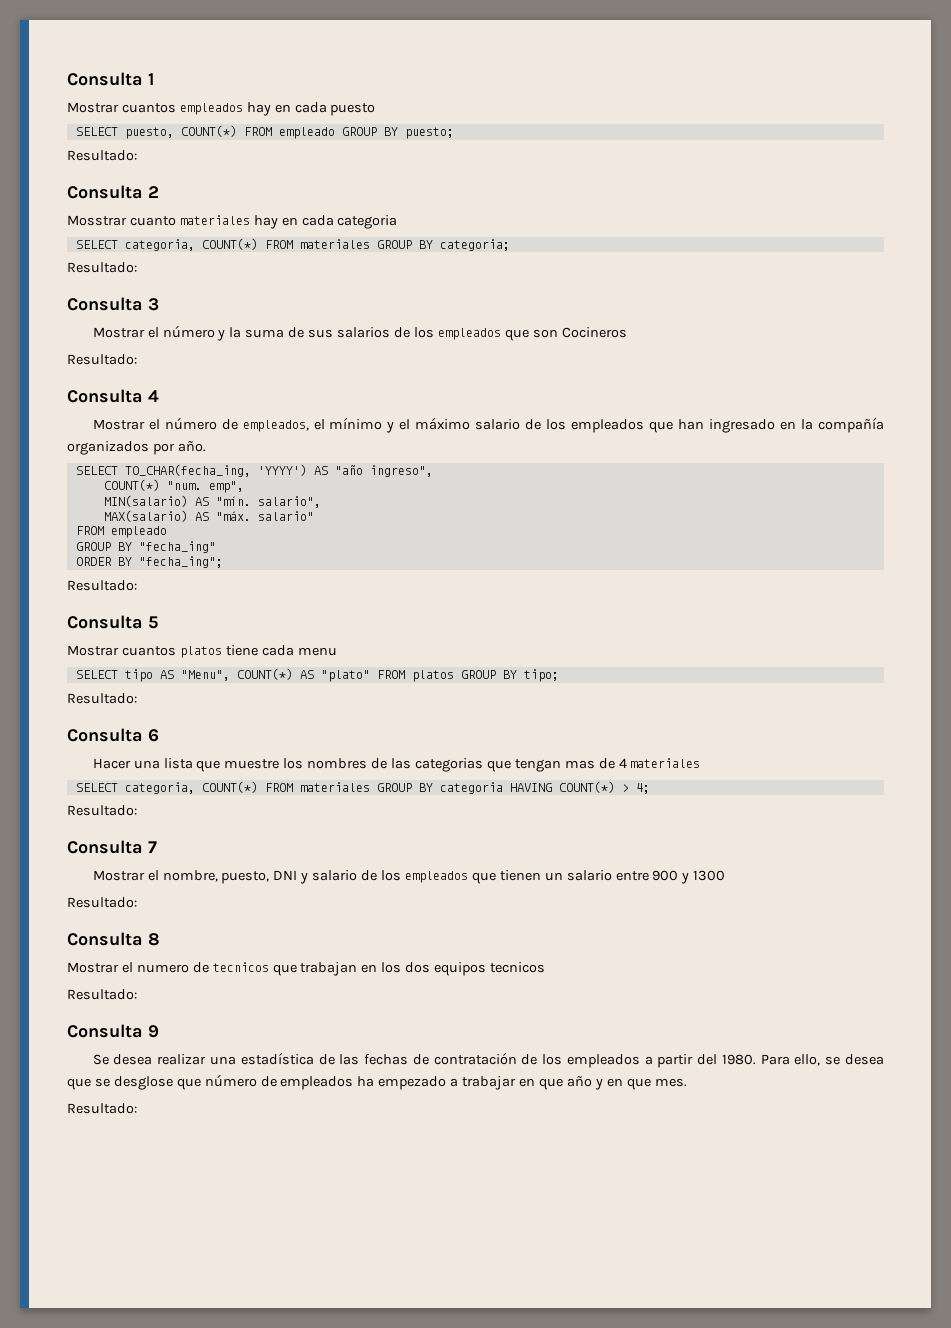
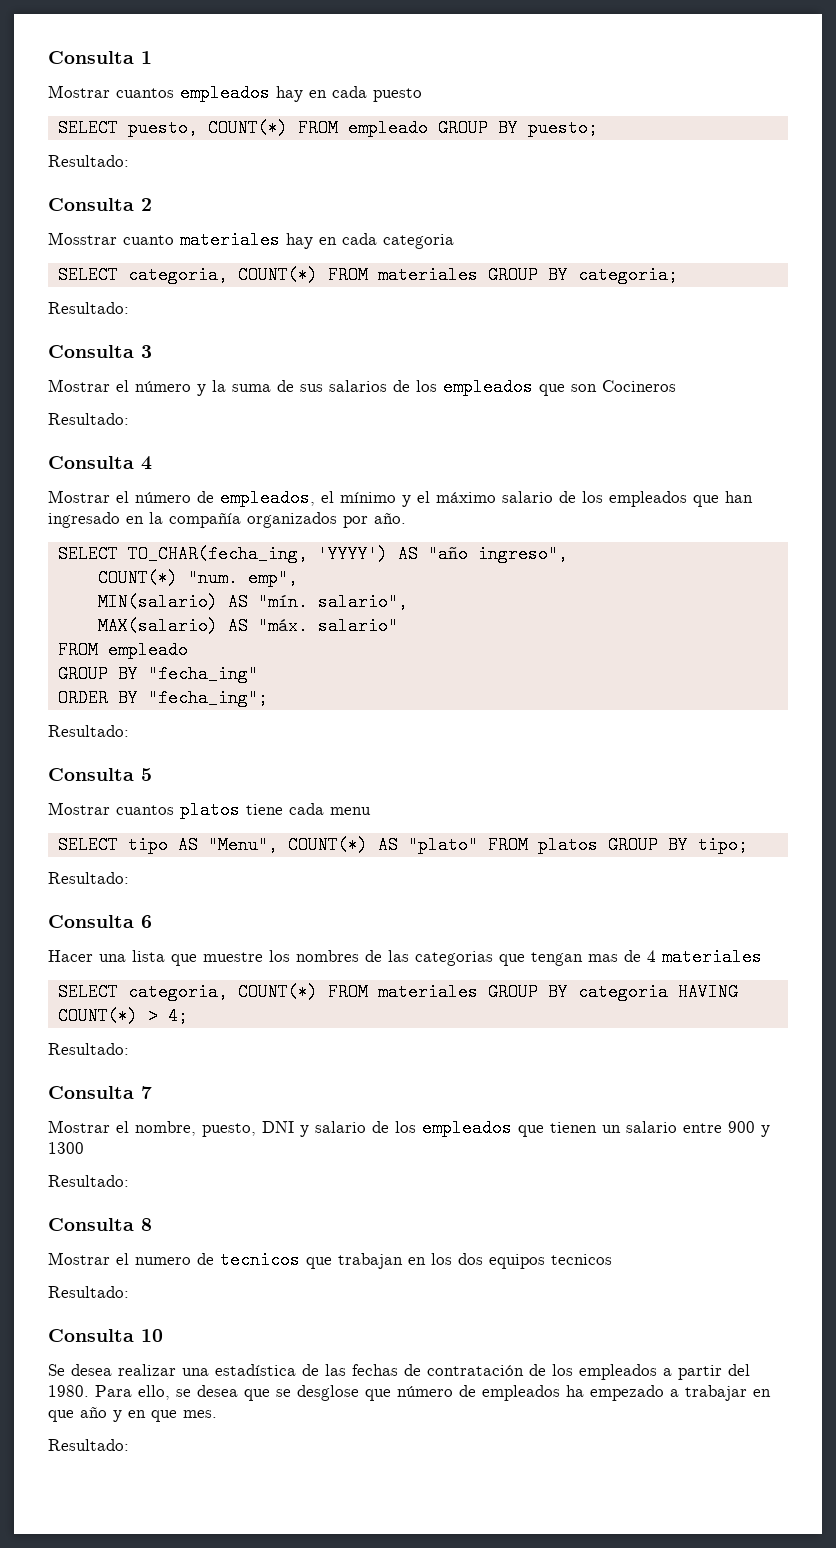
- Consulta 9
+ Consulta 10

